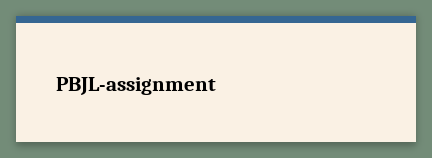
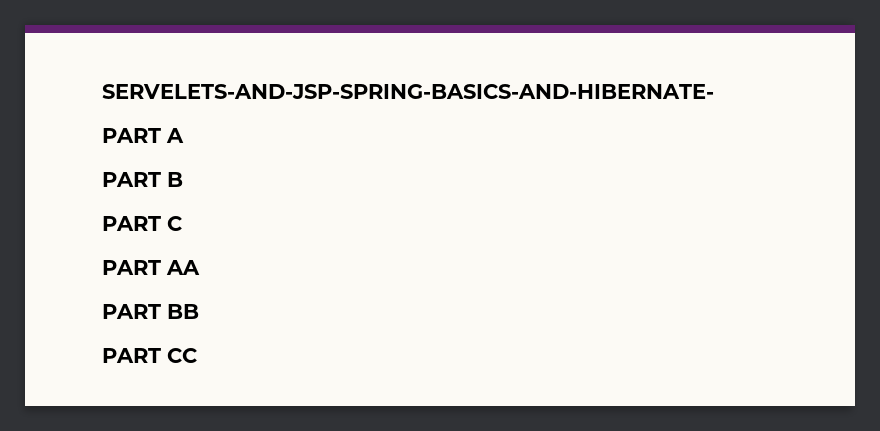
- PBJL-assignment
+ SERVELETS-AND-JSP-SPRING-BASICS-AND-HIBERNATE-
+ PART A
+ PART B
+ PART C
+ PART AA
+ PART BB
+ PART CC

